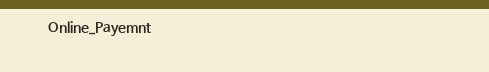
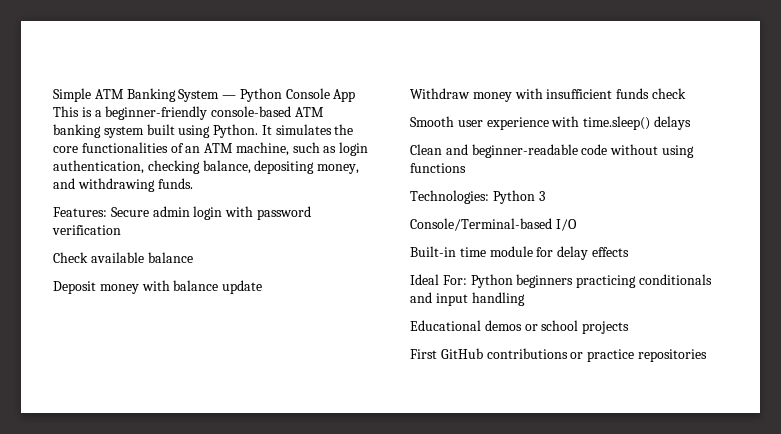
- Online_Payemnt
+ Simple ATM Banking System — Python Console App This is a beginner-friendly console-based ATM banking system built using Python. It simulates the core functionalities of an ATM machine, such as login authentication, checking balance, depositing money, and withdrawing funds.
+ Features: Secure admin login with password verification
+ Check available balance
+ Deposit money with balance update
+ Withdraw money with insufficient funds check
+ Smooth user experience with time.sleep() delays
+ Clean and beginner-readable code without using functions
+ Technologies: Python 3
+ Console/Terminal-based I/O
+ Built-in time module for delay effects
+ Ideal For: Python beginners practicing conditionals and input handling
+ Educational demos or school projects
+ First GitHub contributions or practice repositories

